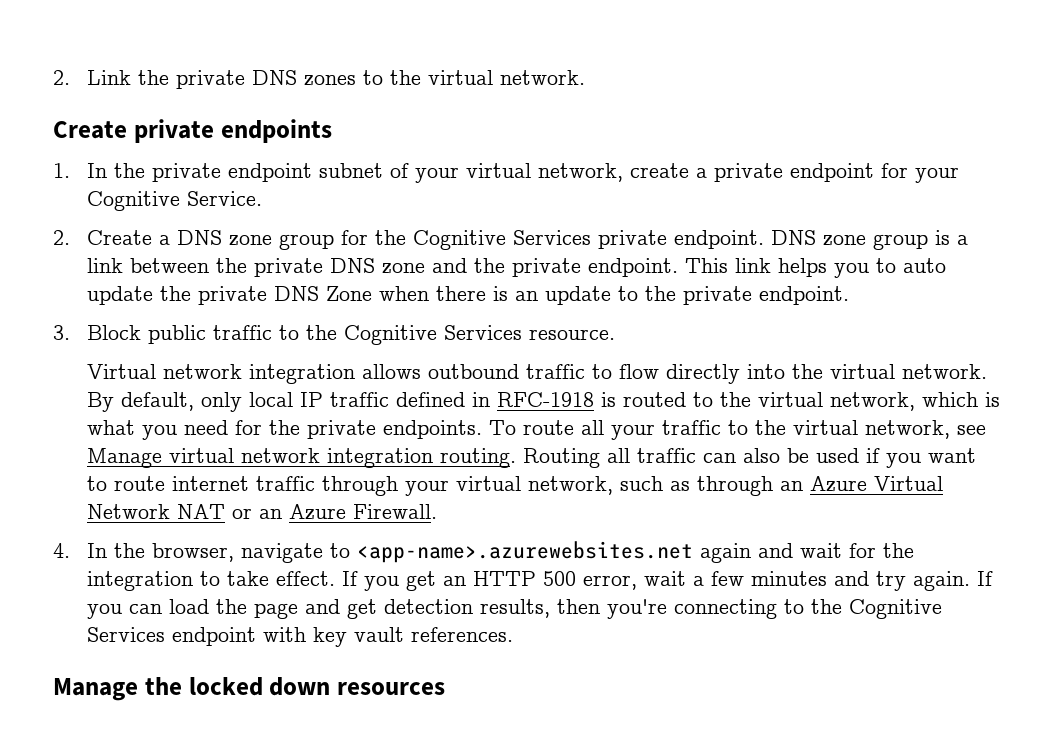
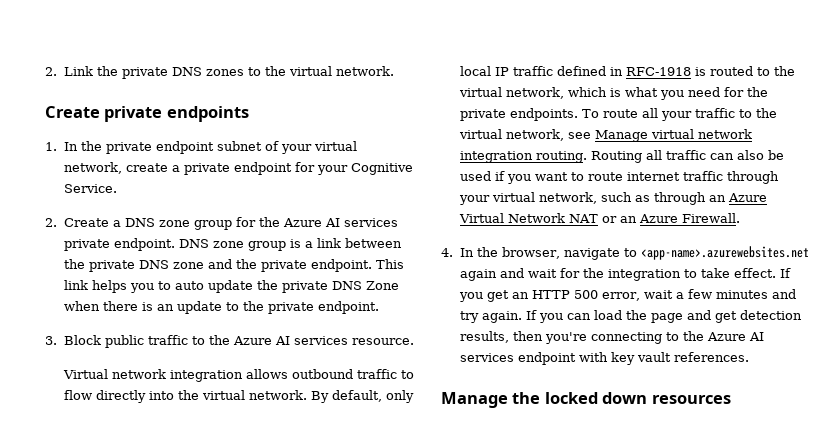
- 2. Create a DNS zone group for the Cognitive Services private endpoint.
+ 2. Create a DNS zone group for the Azure AI services private endpoint.
- 3. Block public traffic to the Cognitive Services resource.
+ 3. Block public traffic to the Azure AI services resource.
- If you can load the page and get detection results, then you're connecting to the Cognitive Services endpoint with key vault references.
+ If you can load the page and get detection results, then you're connecting to the Azure AI services endpoint with key vault references.

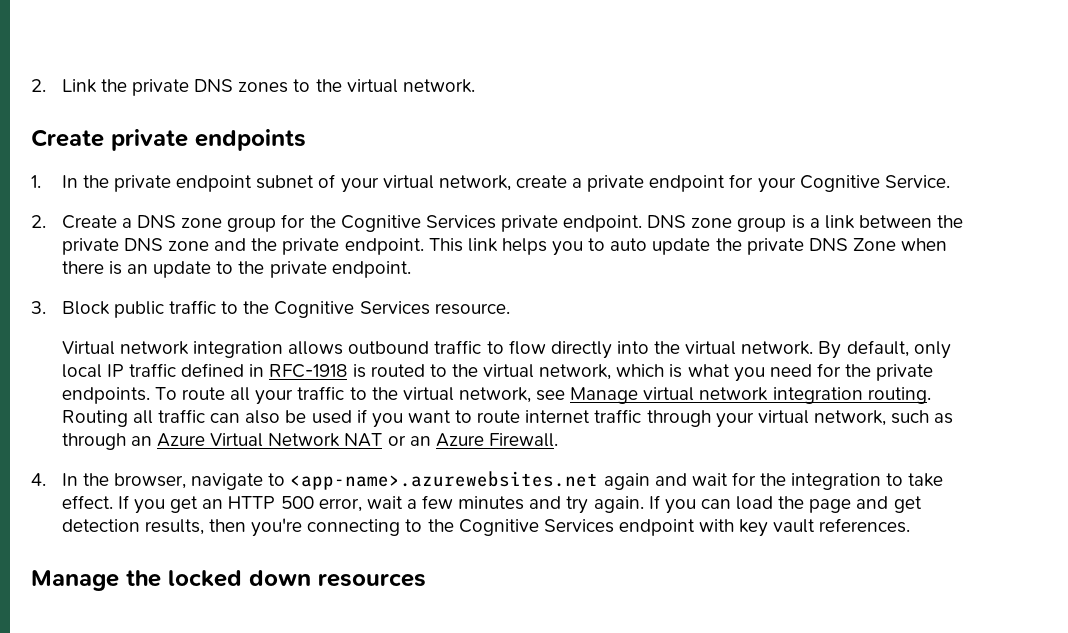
- 2. Create a DNS zone group for the Azure AI services private endpoint.
+ 2. Create a DNS zone group for the Cognitive Services private endpoint.
- 3. Block public traffic to the Azure AI services resource.
+ 3. Block public traffic to the Cognitive Services resource.
- If you can load the page and get detection results, then you're connecting to the Azure AI services endpoint with key vault references.
+ If you can load the page and get detection results, then you're connecting to the Cognitive Services endpoint with key vault references.

